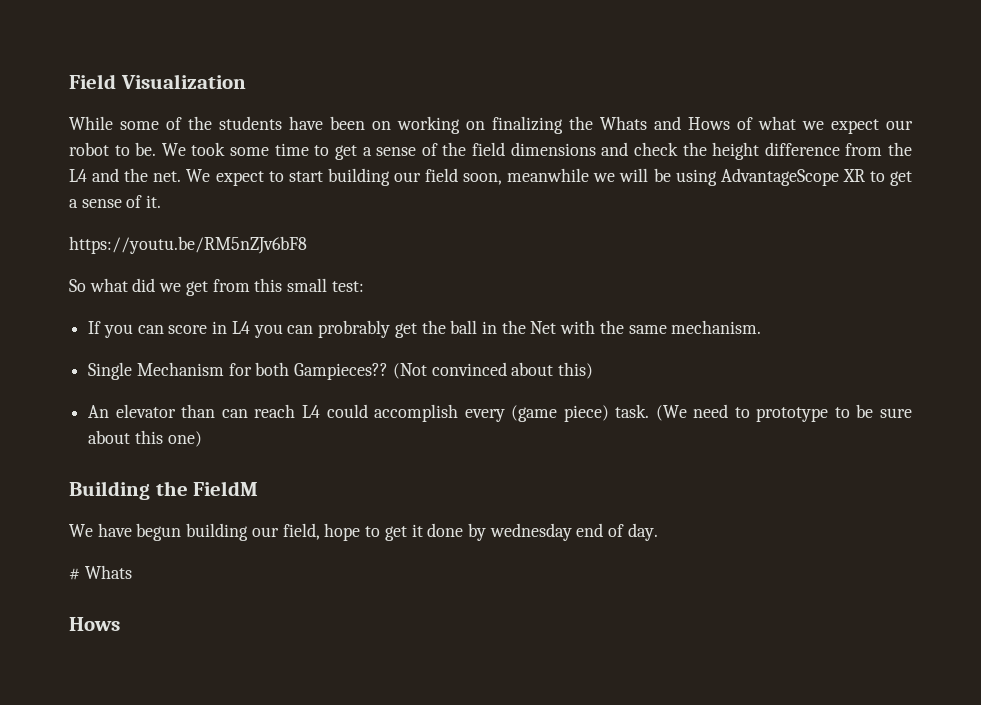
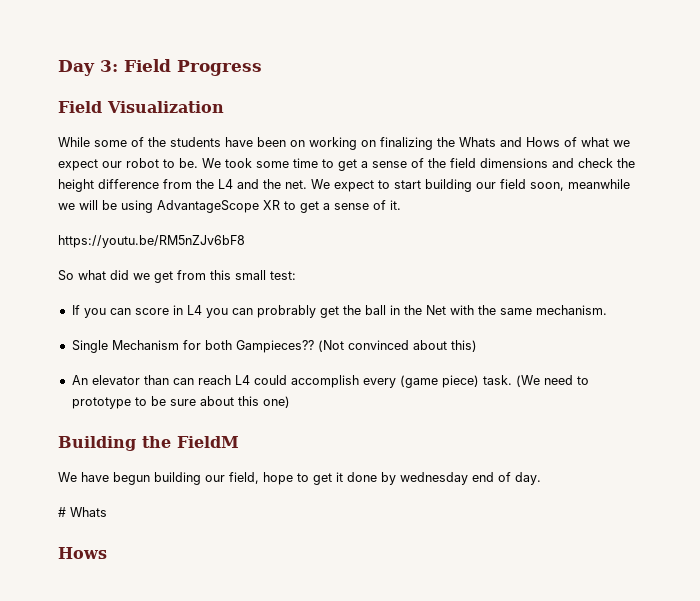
+ Day 3: Field Progress

